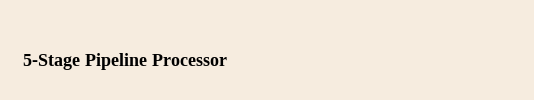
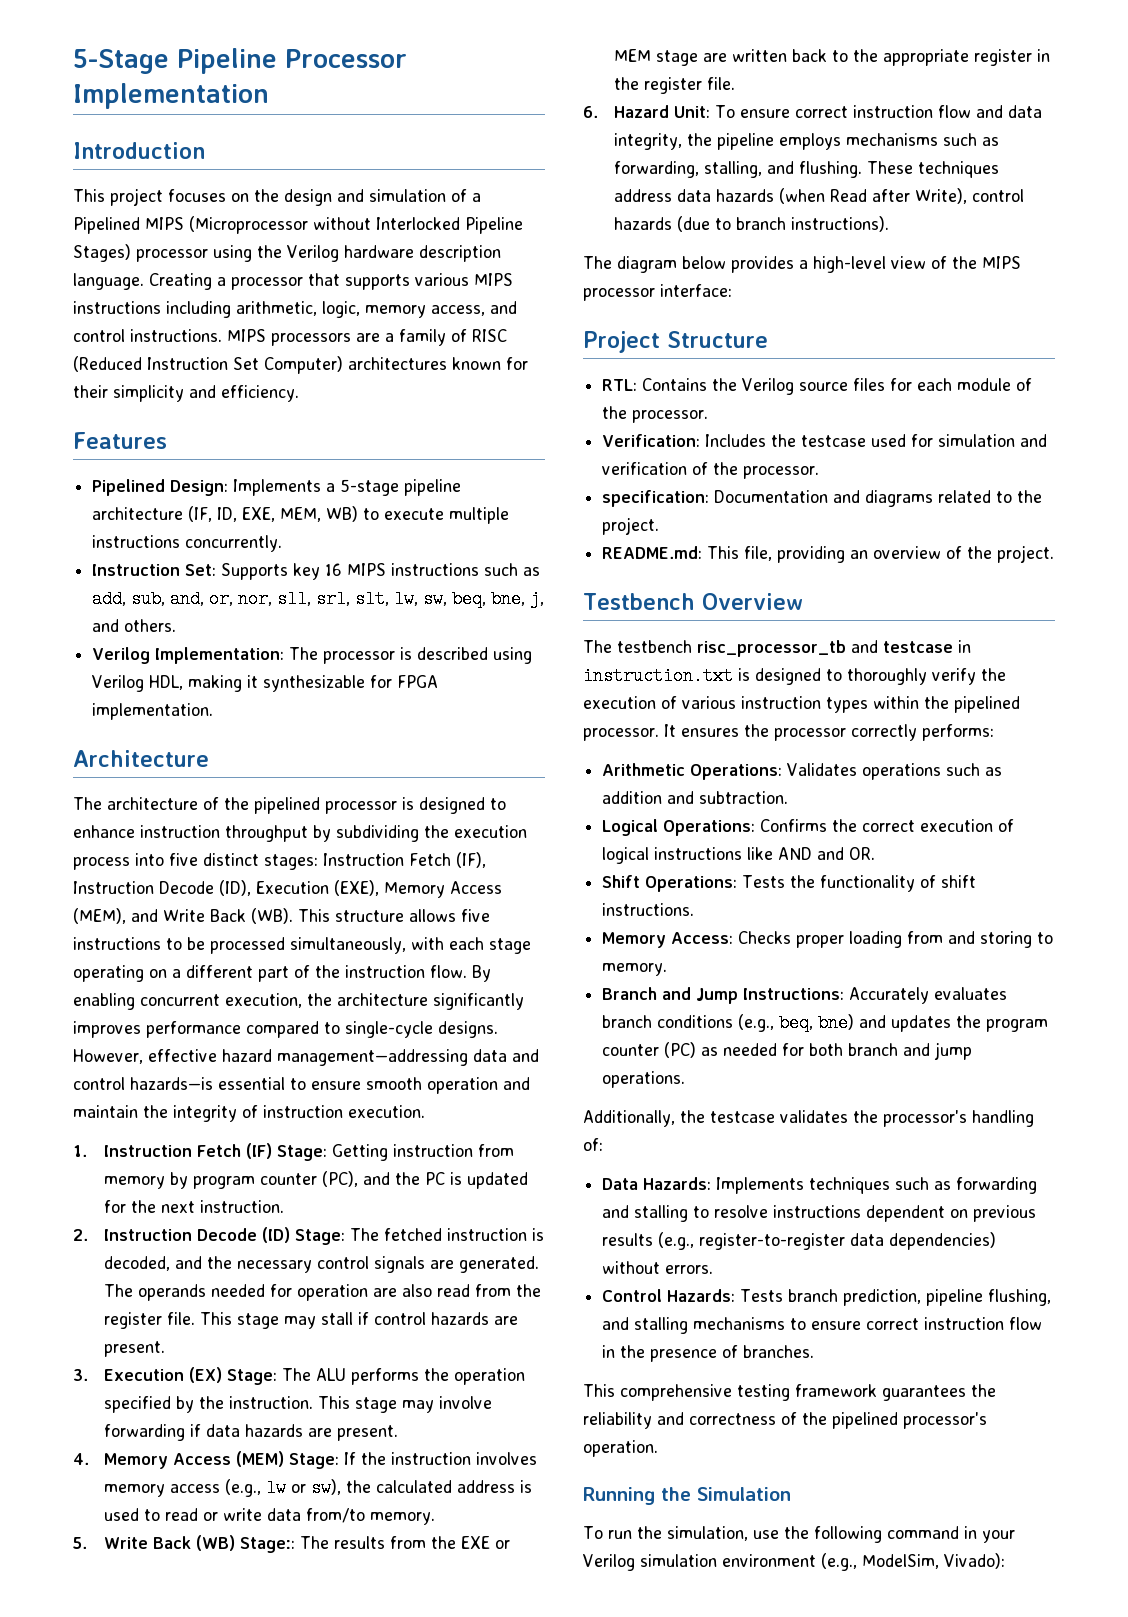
- 5-Stage Pipeline Processor
+ 5-Stage Pipeline Processor Implementation
+ Introduction
+ This project focuses on the design and simulation of a Pipelined MIPS (Microprocessor without Interlocked Pipeline Stages) processor using the Verilog hardware description language. Creating a processor that supports various MIPS instructions including arithmetic, logic, memory access, and control instructions. MIPS processors are a family of RISC (Reduced Instruction Set Computer) architectures known for their simplicity and efficiency.
+ Features
+ Pipelined Design: Implements a 5-stage pipeline architecture (IF, ID, EXE, MEM, WB) to execute multiple instructions concurrently.
+ Instruction Set: Supports key 16 MIPS instructions such as add, sub, and, or, nor, sll, srl, slt, lw, sw, beq, bne, j, and others.
+ Verilog Implementation: The processor is described using Verilog HDL, making it synthesizable for FPGA implementation.
+ Architecture
+ The architecture of the pipelined processor is designed to enhance instruction throughput by subdividing the execution process into five distinct stages: Instruction Fetch (IF), Instruction Decode (ID), Execution (EXE), Memory Access (MEM), and Write Back (WB). This structure allows five instructions to be processed simultaneously, with each stage operating on a different part of the instruction flow. By enabling concurrent execution, the architecture significantly improves performance compared to single-cycle designs. However, effective hazard management—addressing data and control hazards—is essential to ensure smooth operation and maintain the integrity of instruction execution.
+ 1. Instruction Fetch (IF) Stage: Getting instruction from memory by program counter (PC), and the PC is updated for the next instruction.
+ 2. Instruction Decode (ID) Stage: The fetched instruction is decoded, and the necessary control signals are generated. The operands needed for operation are also read from the register file. This stage may stall if control hazards are present.
+ 3. Execution (EX) Stage: The ALU performs the operation specified by the instruction. This stage may involve forwarding if data hazards are present.
+ 4. Memory Access (MEM) Stage: If the instruction involves memory access (e.g., lw or sw), the calculated address is used to read or write data from/to memory.
+ 5. Write Back (WB) Stage:: The results from the EXE or MEM stage are written back to the appropriate register in the register file.
+ 6. Hazard Unit: To ensure correct instruction flow and data integrity, the pipeline employs mechanisms such as forwarding, stalling, and flushing. These techniques address data hazards (when Read after Write), control hazards (due to branch instructions).
+ The diagram below provides a high-level view of the MIPS processor interface:
+ Project Structure
+ RTL: Contains the Verilog source files for each module of the processor.
+ Verification: Includes the testcase used for simulation and verification of the processor.
+ specification: Documentation and diagrams related to the project.
+ README.md: This file, providing an overview of the project.
+ Testbench Overview
+ The testbench risc_processor_tb and testcase in instruction.txt is designed to thoroughly verify the execution of various instruction types within the pipelined processor. It ensures the processor correctly performs:
+ Arithmetic Operations: Validates operations such as addition and subtraction.
+ Logical Operations: Confirms the correct execution of logical instructions like AND and OR.
+ Shift Operations: Tests the functionality of shift instructions.
+ Memory Access: Checks proper loading from and storing to memory.
+ Branch and Jump Instructions: Accurately evaluates branch conditions (e.g., beq, bne) and updates the program counter (PC) as needed for both branch and jump operations.
+ Additionally, the testcase validates the processor's handling of:
+ Data Hazards: Implements techniques such as forwarding and stalling to resolve instructions dependent on previous results (e.g., register-to-register data dependencies) without errors.
+ Control Hazards: Tests branch prediction, pipeline flushing, and stalling mechanisms to ensure correct instruction flow in the presence of branches.
+ This comprehensive testing framework guarantees the reliability and correctness of the pipelined processor's operation.
+ Running the Simulation
+ To run the simulation, use the following command in your Verilog simulation environment (e.g., ModelSim, Vivado):

